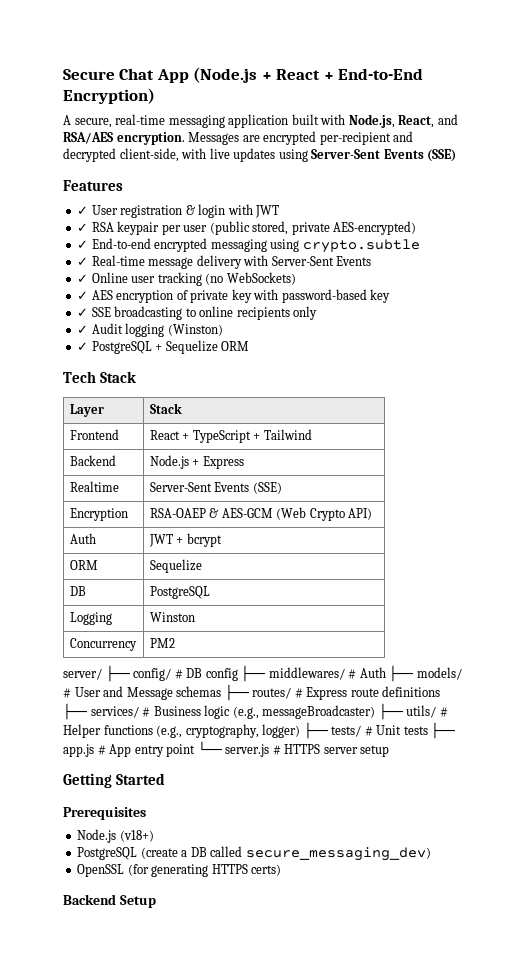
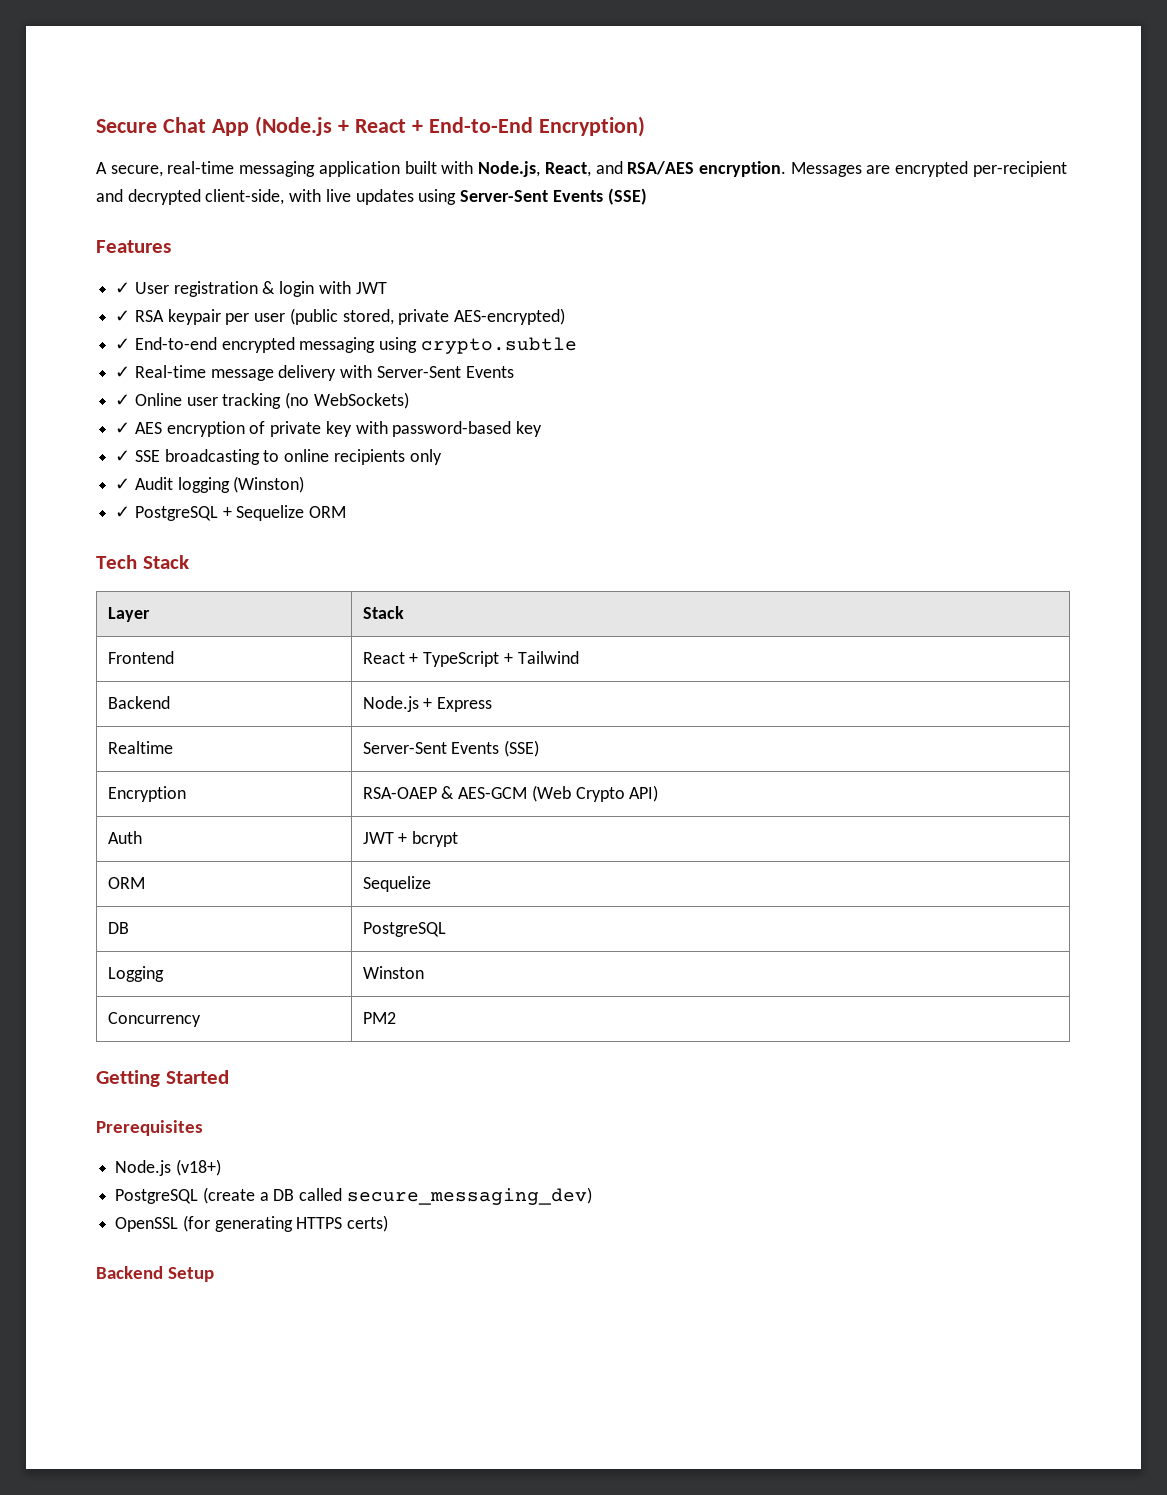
- server/ ├── config/ # DB config ├── middlewares/ # Auth ├── models/ # User and Message schemas ├── routes/ # Express route definitions ├── services/ # Business logic (e.g., messageBroadcaster) ├── utils/ # Helper functions (e.g., cryptography, logger) ├── tests/ # Unit tests ├── app.js # App entry point └── server.js # HTTPS server setup

